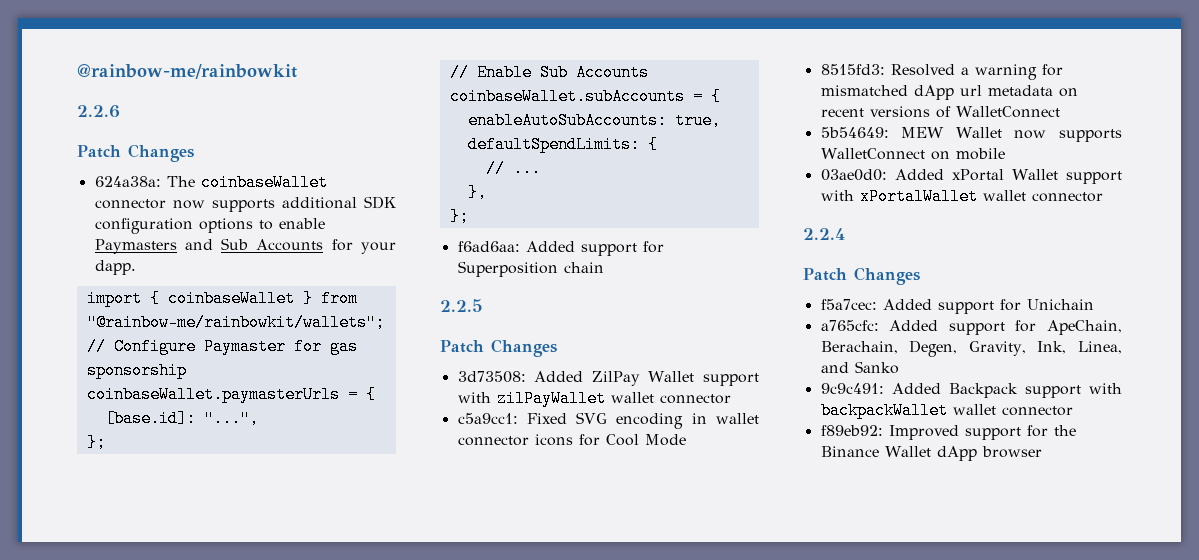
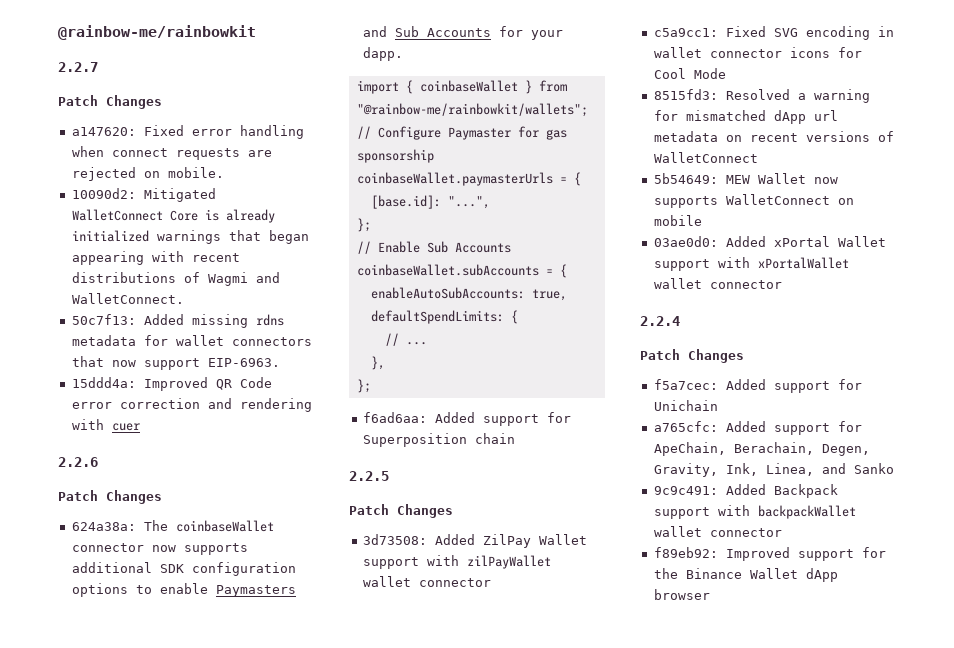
+ 2.2.7
+ Patch Changes
+ a147620: Fixed error handling when connect requests are rejected on mobile.
+ 10090d2: Mitigated WalletConnect Core is already initialized warnings that began appearing with recent distributions of Wagmi and WalletConnect.
+ 50c7f13: Added missing rdns metadata for wallet connectors that now support EIP-6963.
+ 15ddd4a: Improved QR Code error correction and rendering with cuer

